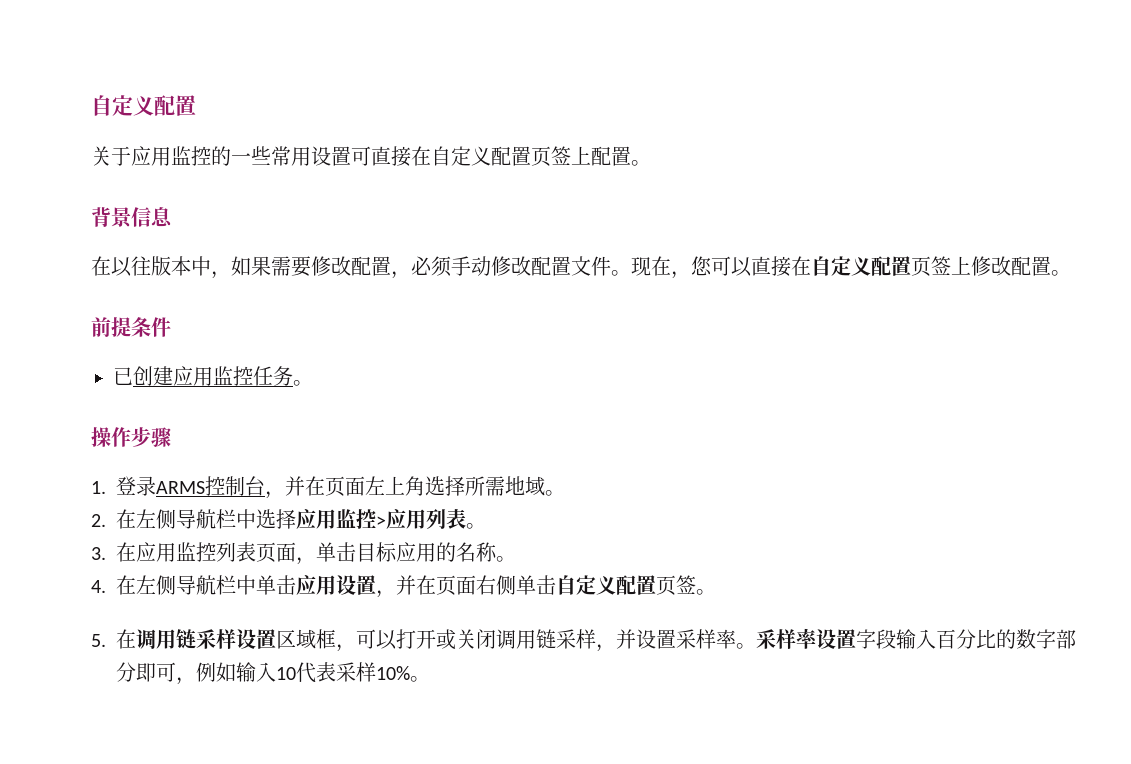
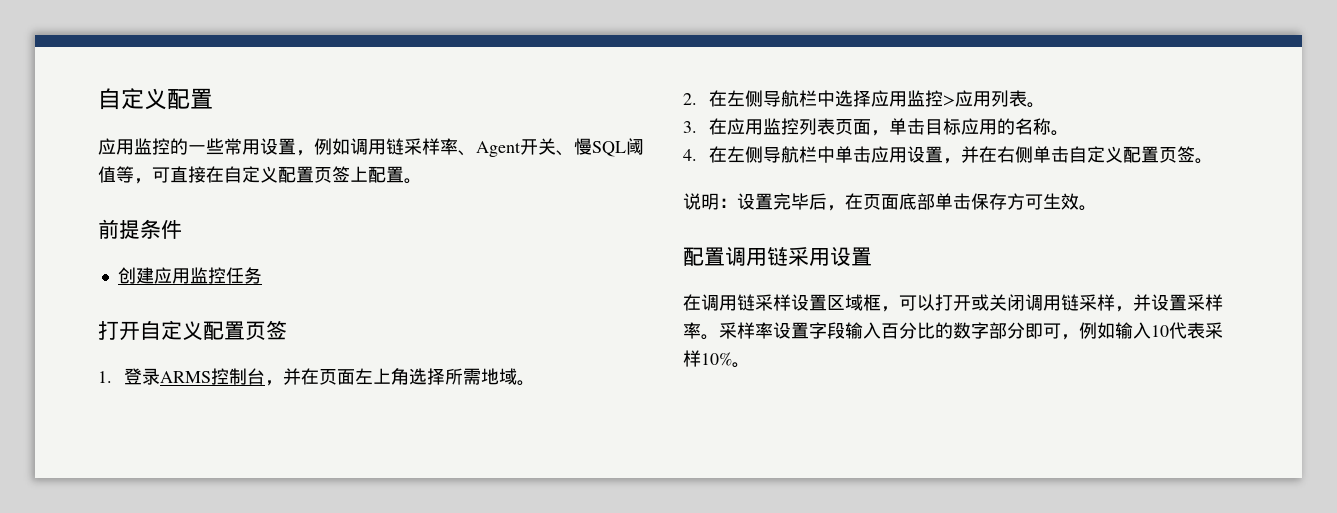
- 关于应用监控的一些常用设置可直接在自定义配置页签上配置。
+ 应用监控的一些常用设置，例如调用链采样率、Agent开关、慢SQL阈值等，可直接在自定义配置页签上配置。
- 背景信息
- 在以往版本中，如果需要修改配置，必须手动修改配置文件。现在，您可以直接在自定义配置页签上修改配置。
- 已创建应用监控任务。
- 操作步骤
+ 创建应用监控任务
+ 打开自定义配置页签
- 4.在左侧导航栏中单击应用设置，并在页面右侧单击自定义配置页签。
+ 4.在左侧导航栏中单击应用设置，并在右侧单击自定义配置页签。
- 5.在调用链采样设置区域框，可以打开或关闭调用链采样，并设置采样率。
+ 说明：设置完毕后，在页面底部单击保存方可生效。
+ 配置调用链采用设置
+ 在调用链采样设置区域框，可以打开或关闭调用链采样，并设置采样率。

